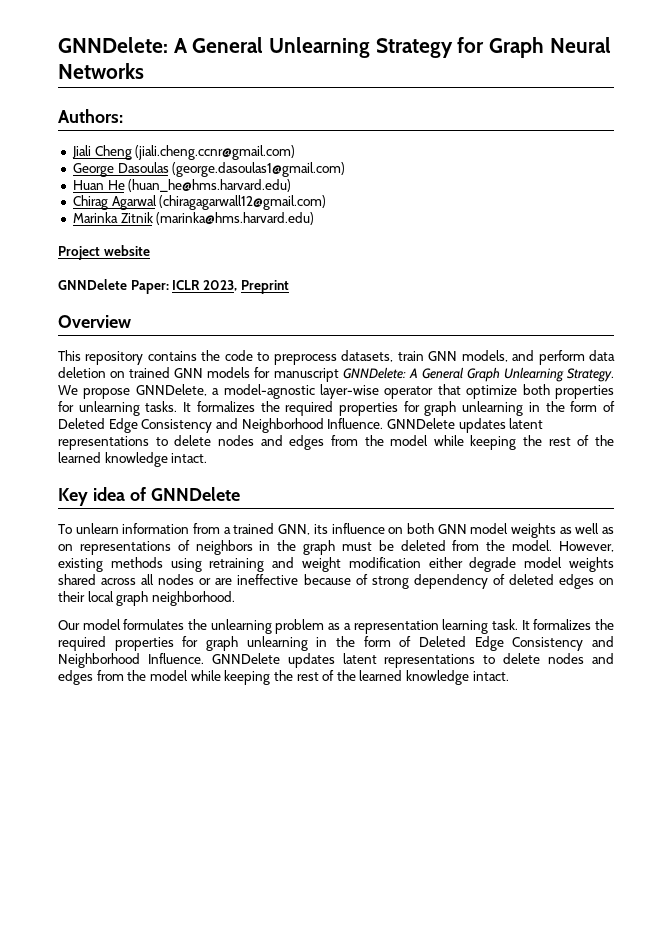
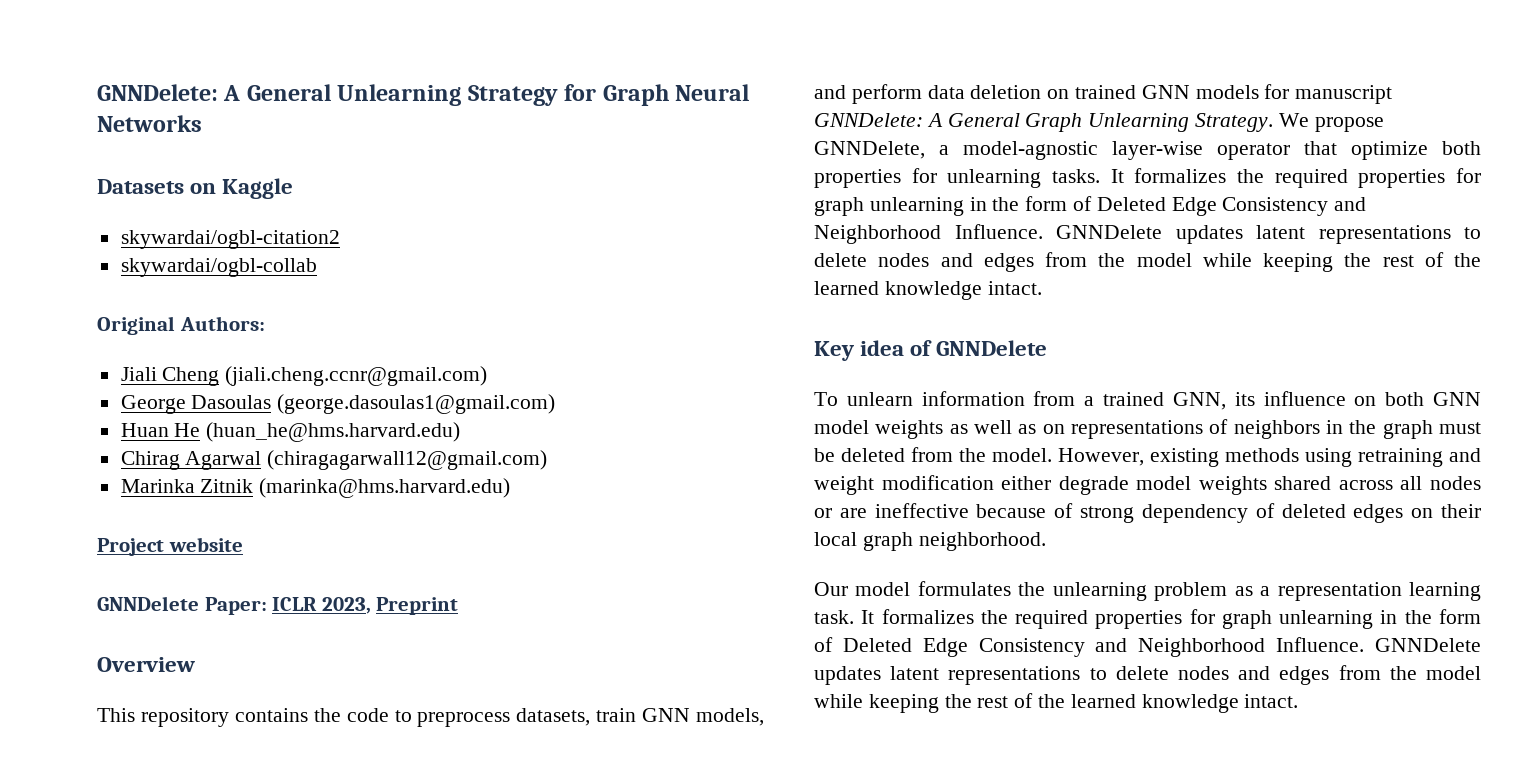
- Authors:
+ Datasets on Kaggle
+ skywardai/ogbl-citation2
+ skywardai/ogbl-collab
+ Original Authors:

